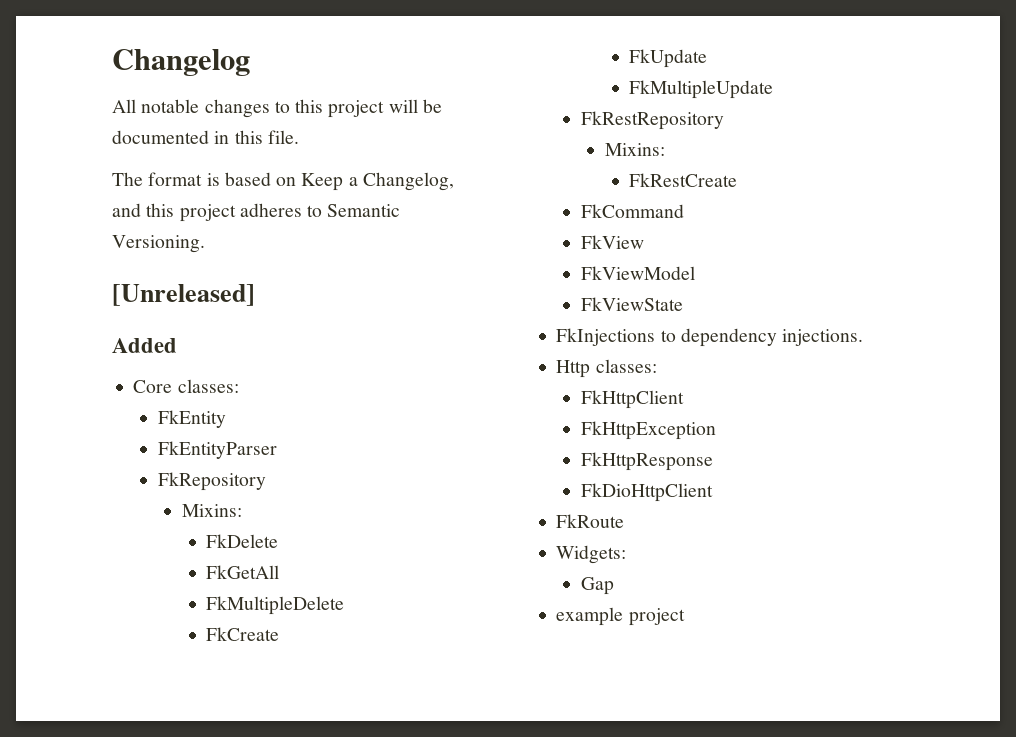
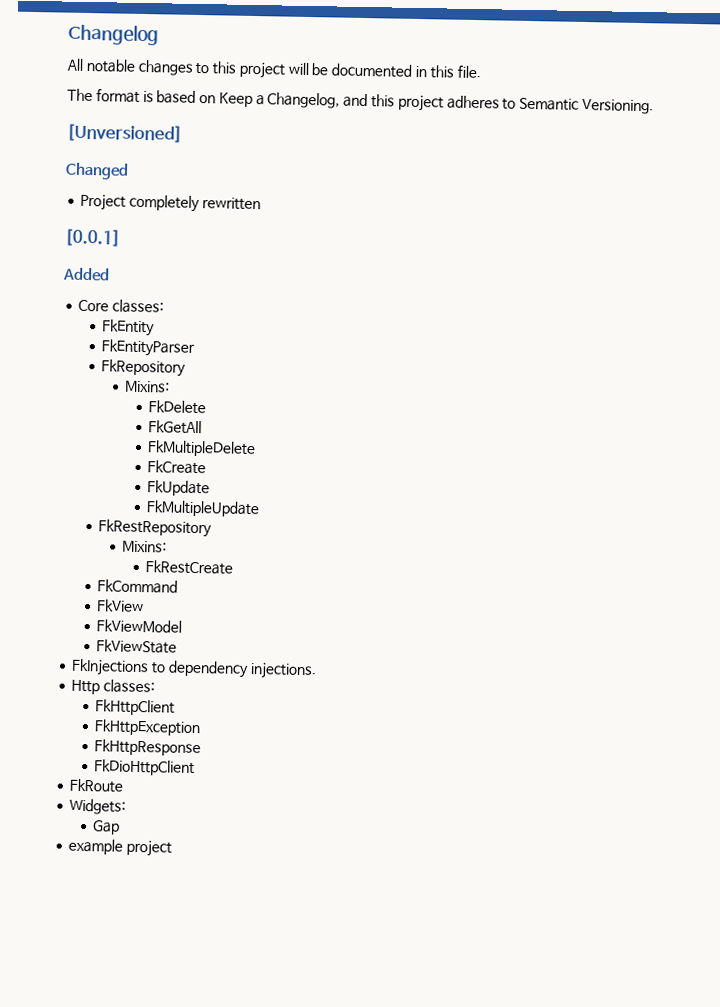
- [Unreleased]
+ [Unversioned]
+ Changed
+ Project completely rewritten
+ [0.0.1]

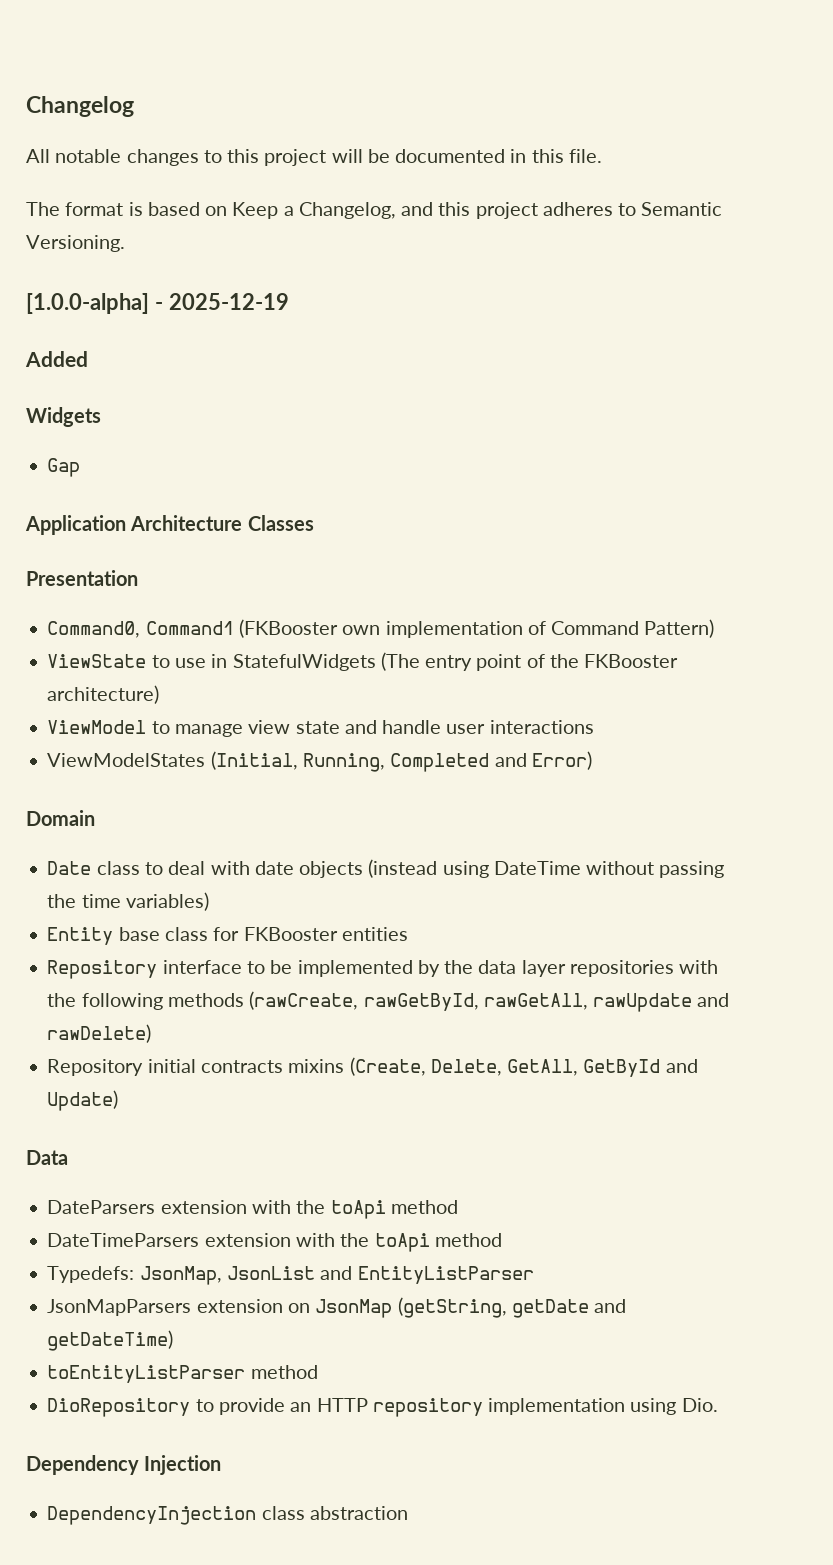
- [Unversioned]
- Changed
- Project completely rewritten
- [0.0.1]
+ [1.0.0-alpha] - 2025-12-19
  Added
- Core classes:
- FkEntity
- FkEntityParser
- FkRepository
- Mixins:
- FkDelete
- FkGetAll
- FkMultipleDelete
- FkCreate
- FkUpdate
- FkMultipleUpdate
- FkRestRepository
- Mixins:
- FkRestCreate
- FkCommand
- FkView
- FkViewModel
- FkViewState
- FkInjections to dependency injections.
- Http classes:
- FkHttpClient
- FkHttpException
- FkHttpResponse
- FkDioHttpClient
- FkRoute
- Widgets:
+ Widgets
  Gap
- example project
+ Application Architecture Classes
+ Presentation
+ Command0, Command1 (FKBooster own implementation of Command Pattern)
+ ViewState to use in StatefulWidgets (The entry point of the FKBooster architecture)
+ ViewModel to manage view state and handle user interactions
+ ViewModelStates (Initial, Running, Completed and Error)
+ Domain
+ Date class to deal with date objects (instead using DateTime without passing the time variables)
+ Entity base class for FKBooster entities
+ Repository interface to be implemented by the data layer repositories with the following methods (rawCreate, rawGetById, rawGetAll, rawUpdate and rawDelete)
+ Repository initial contracts mixins (Create, Delete, GetAll, GetById and Update)
+ Data
+ DateParsers extension with the toApi method
+ DateTimeParsers extension with the toApi method
+ Typedefs: JsonMap, JsonList and EntityListParser
+ JsonMapParsers extension on JsonMap (getString, getDate and getDateTime)
+ toEntityListParser method
+ DioRepository to provide an HTTP repository implementation using Dio.
+ Dependency Injection
+ DependencyInjection class abstraction

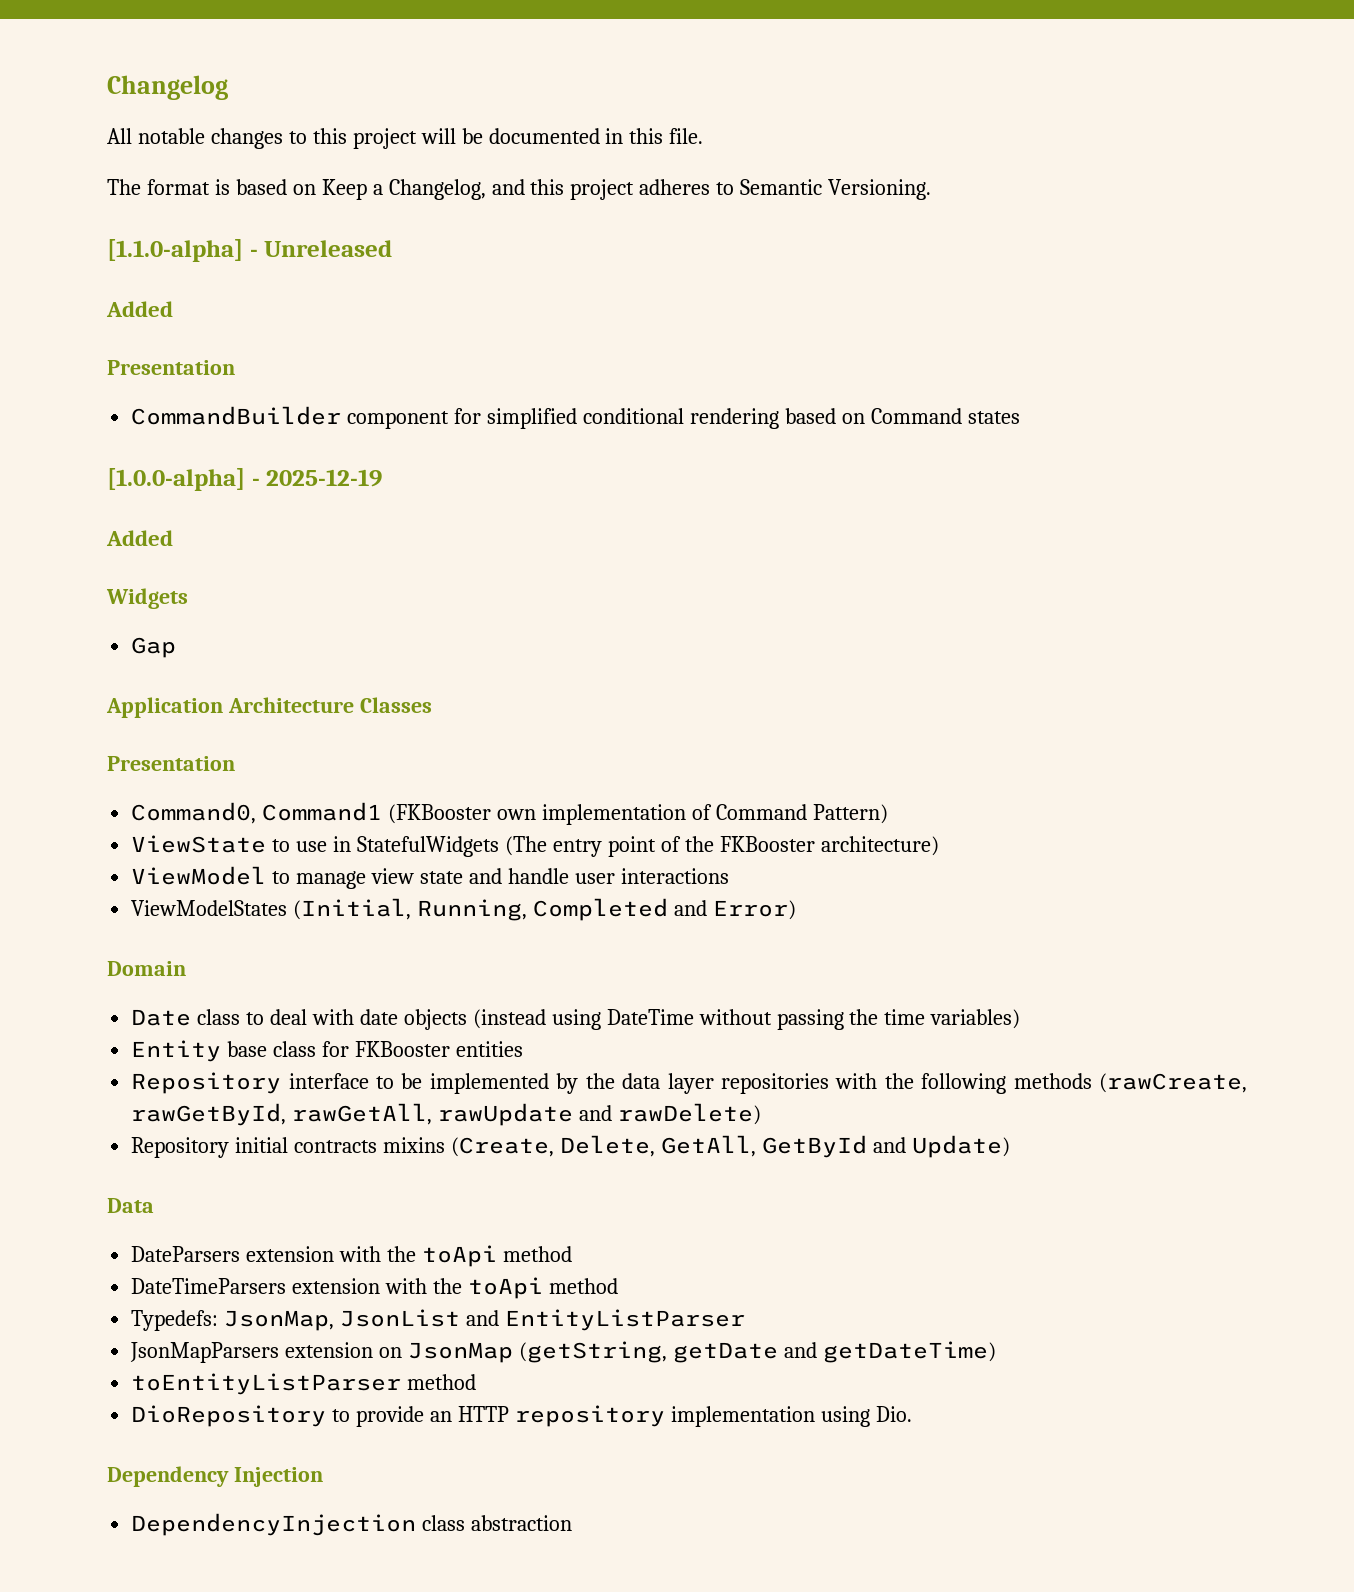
+ [1.1.0-alpha] - Unreleased
+ Added
+ Presentation
+ CommandBuilder component for simplified conditional rendering based on Command states

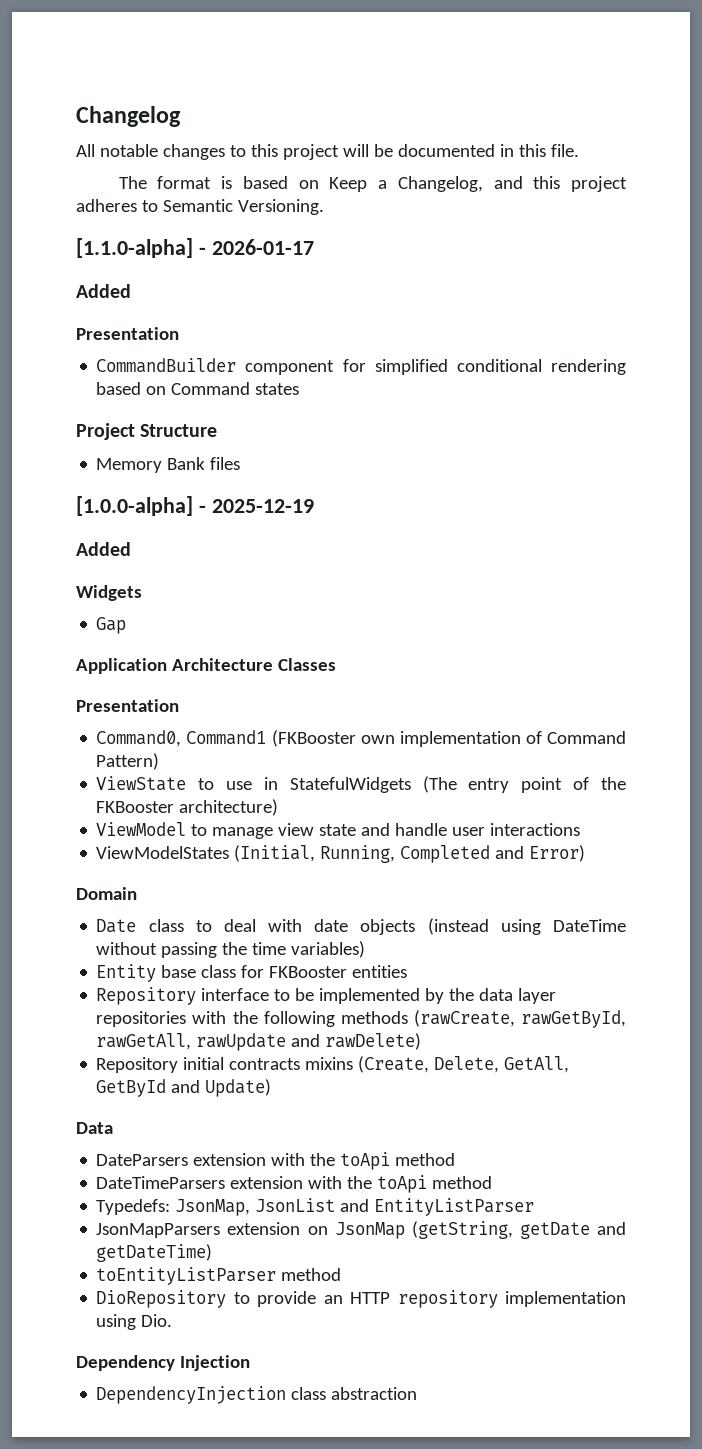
- [1.1.0-alpha] - Unreleased
+ [1.1.0-alpha] - 2026-01-17
+ Project Structure
+ Memory Bank files

